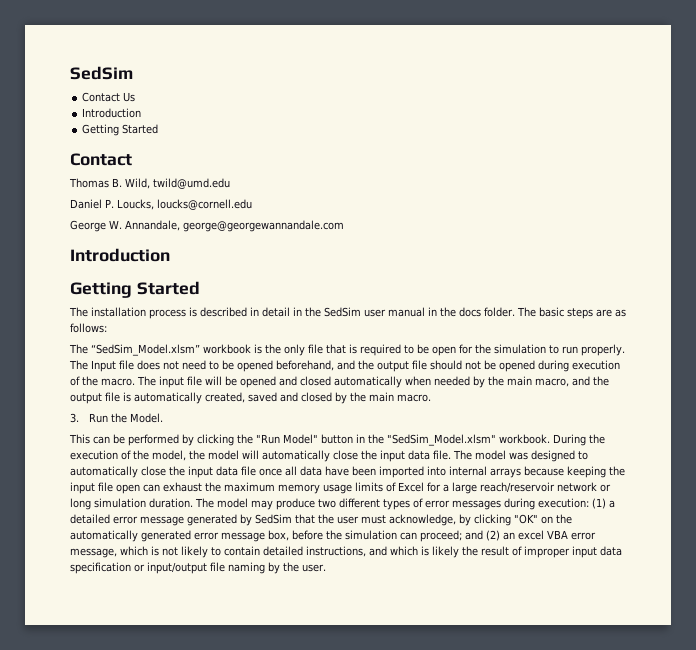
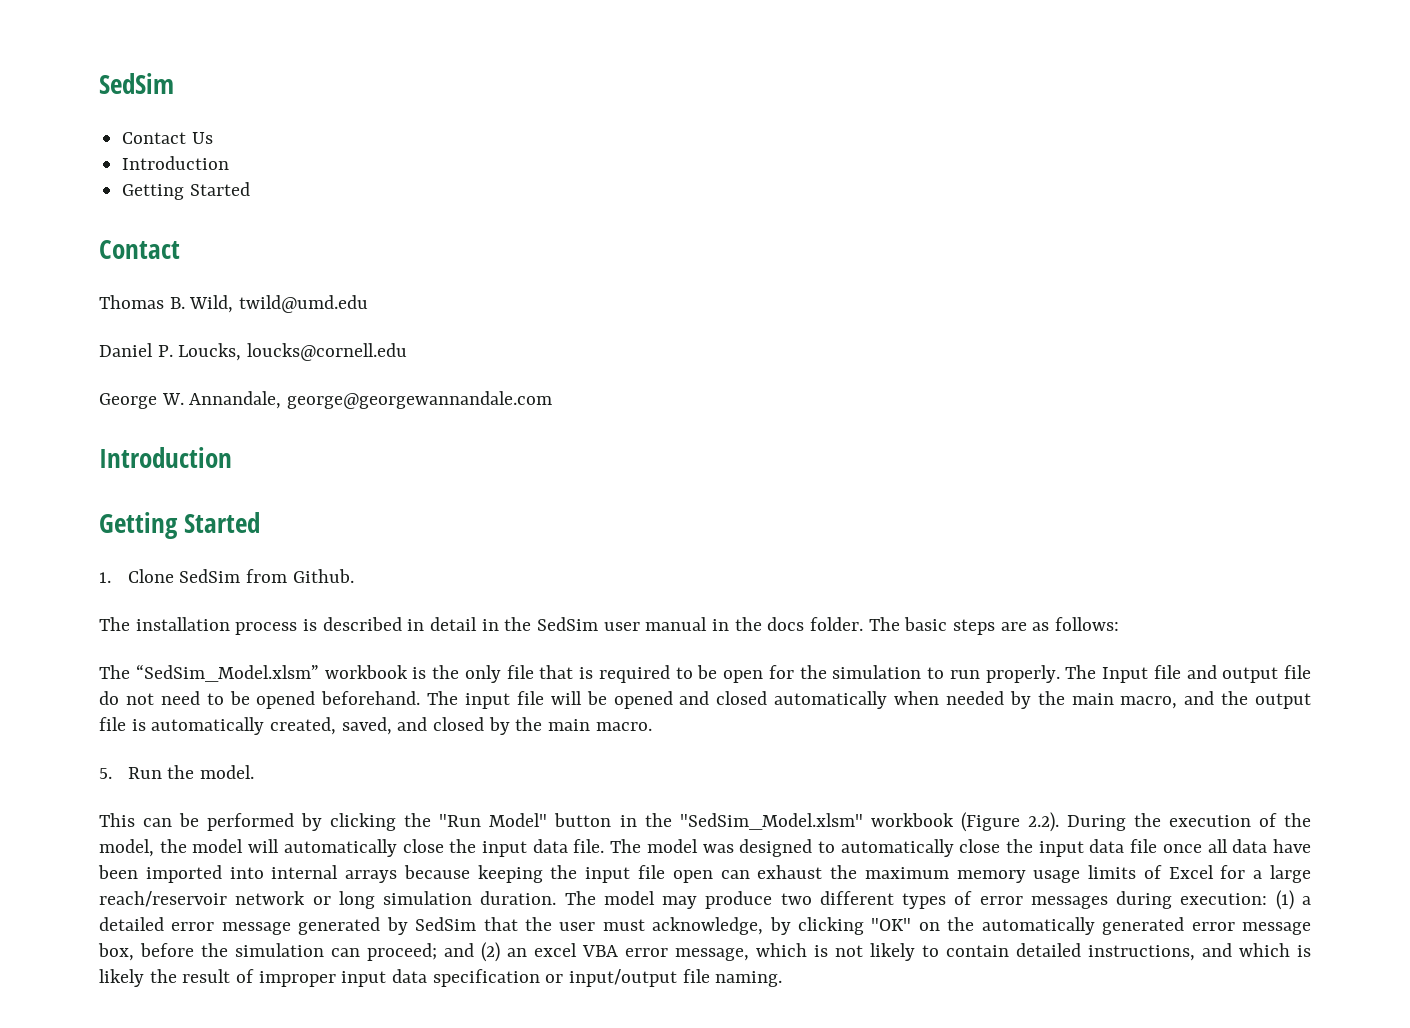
+ 1. Clone SedSim from Github.
- The Input file does not need to be opened beforehand, and the output file should not be opened during execution of the macro.
+ The Input file and output file do not need to be opened beforehand.
- The input file will be opened and closed automatically when needed by the main macro, and the output file is automatically created, saved and closed by the main macro.
+ The input file will be opened and closed automatically when needed by the main macro, and the output file is automatically created, saved, and closed by the main macro.
- 3. Run the Model.
+ 5. Run the model.
- This can be performed by clicking the "Run Model" button in the "SedSim_Model.xlsm" workbook. During the execution of the model, the model will automatically close the input data file.
+ This can be performed by clicking the "Run Model" button in the "SedSim_Model.xlsm" workbook (Figure 2.2). During the execution of the model, the model will automatically close the input data file.
- and (2) an excel VBA error message, which is not likely to contain detailed instructions, and which is likely the result of improper input data specification or input/output file naming by the user.
+ and (2) an excel VBA error message, which is not likely to contain detailed instructions, and which is likely the result of improper input data specification or input/output file naming.

